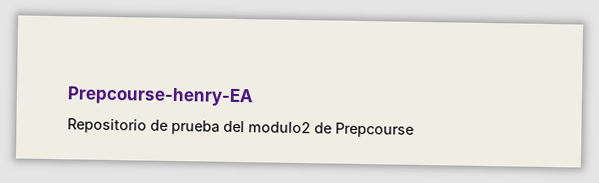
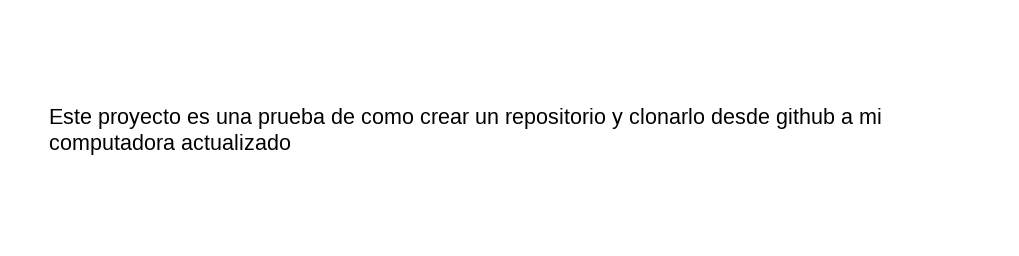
- Prepcourse-henry-EA
- Repositorio de prueba del modulo2 de Prepcourse
+ Este proyecto es una prueba de como crear un repositorio y clonarlo desde github a mi computadora actualizado

